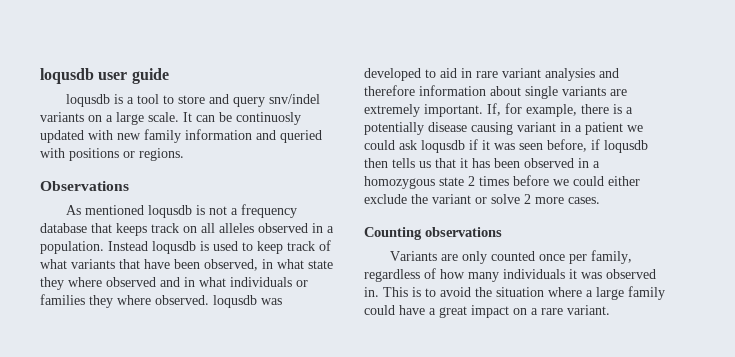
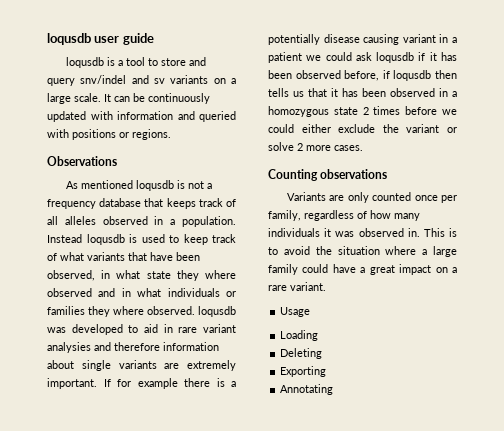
- loqusdb is a tool to store and query snv/indel variants on a large scale.
+ loqusdb is a tool to store and query snv/indel and sv variants on a large scale.
- It can be continuosly updated with new family information and queried with positions or regions.
+ It can be continuously updated with information and queried with positions or regions.
- As mentioned loqusdb is not a frequency database that keeps track on all alleles observed in a population.
+ As mentioned loqusdb is not a frequency database that keeps track of all alleles observed in a population.
- If, for example, there is a potentially disease causing variant in a patient we could ask loqusdb if it was seen before, if loqusdb then tells us that it has been observed in a homozygous state 2 times before we could either exclude the variant or solve 2 more cases.
+ If for example there is a potentially disease causing variant in a patient we could ask loqusdb if it has been observed before, if loqusdb then tells us that it has been observed in a homozygous state 2 times before we could either exclude the variant or solve 2 more cases.
+ Usage
+ Loading
+ Deleting
+ Exporting
+ Annotating

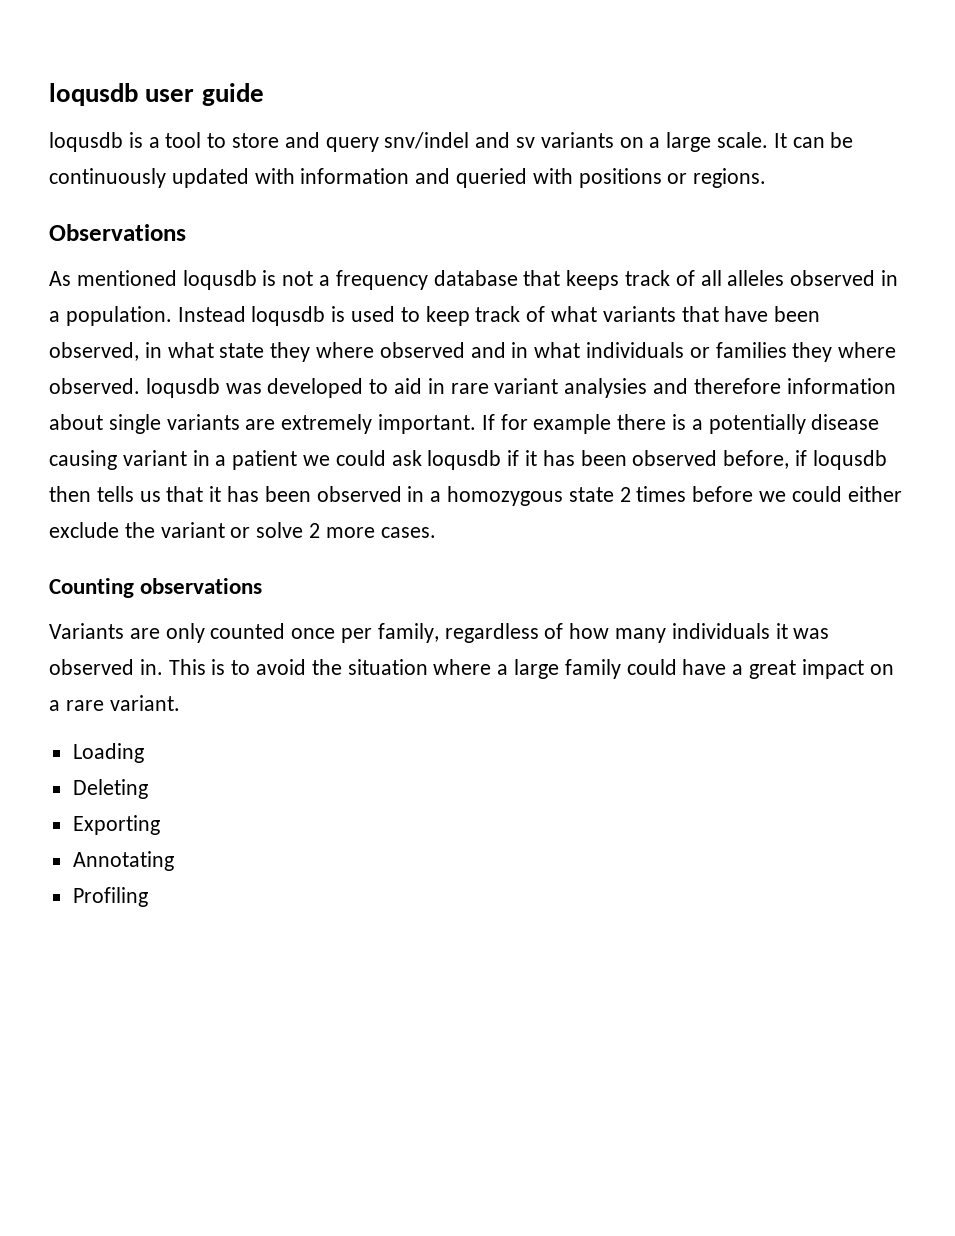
- Usage
+ Profiling

